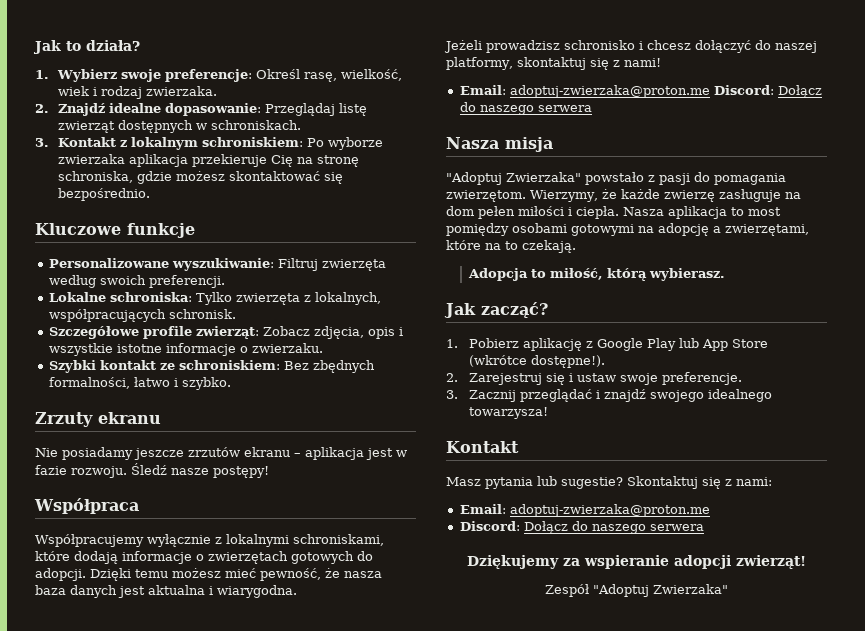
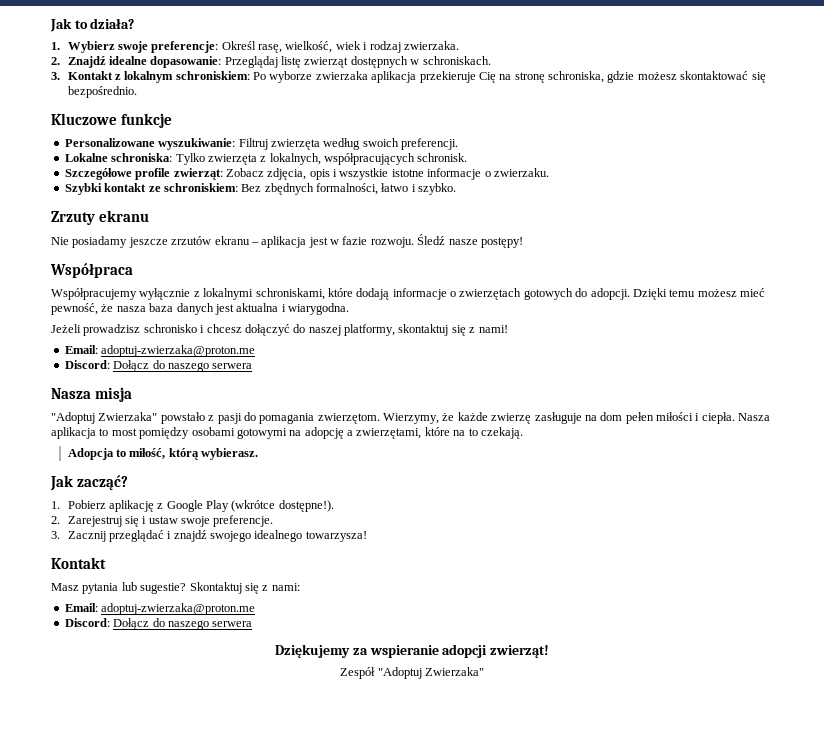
  Jeżeli prowadzisz schronisko i chcesz dołączyć do naszej platformy, skontaktuj się z nami!
- Email: adoptuj-zwierzaka@proton.me Discord: Dołącz do naszego serwera
+ Email: adoptuj-zwierzaka@proton.me
+ Discord: Dołącz do naszego serwera
- 1. Pobierz aplikację z Google Play lub App Store (wkrótce dostępne!).
+ 1. Pobierz aplikację z Google Play (wkrótce dostępne!).

